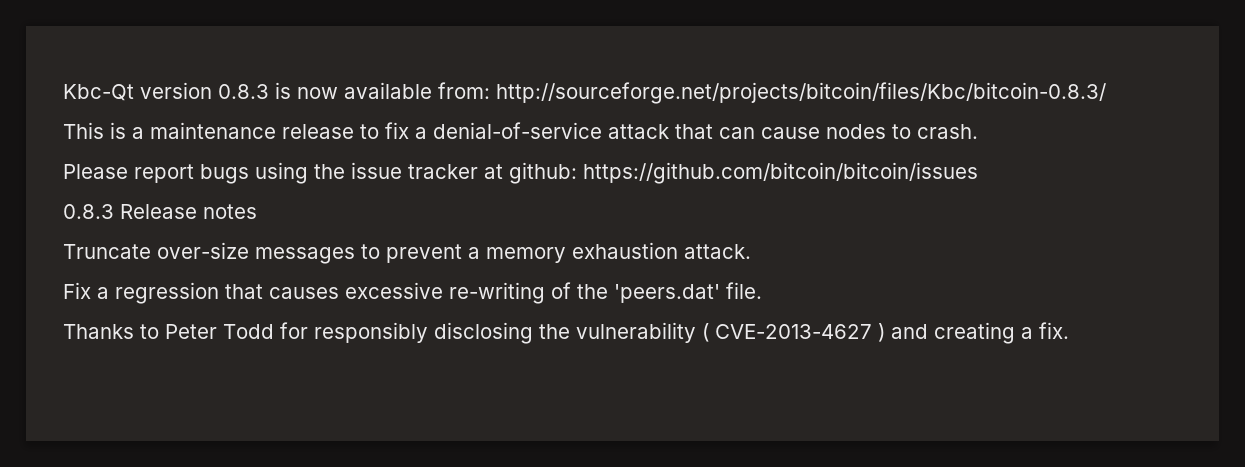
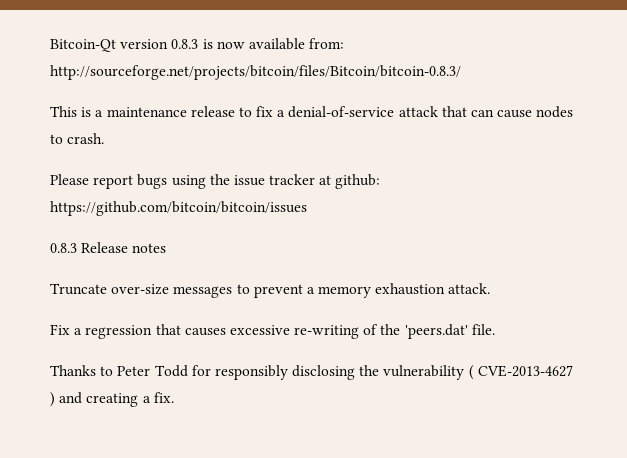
- Kbc-Qt version 0.8.3 is now available from: http://sourceforge.net/projects/bitcoin/files/Kbc/bitcoin-0.8.3/
+ Bitcoin-Qt version 0.8.3 is now available from: http://sourceforge.net/projects/bitcoin/files/Bitcoin/bitcoin-0.8.3/

